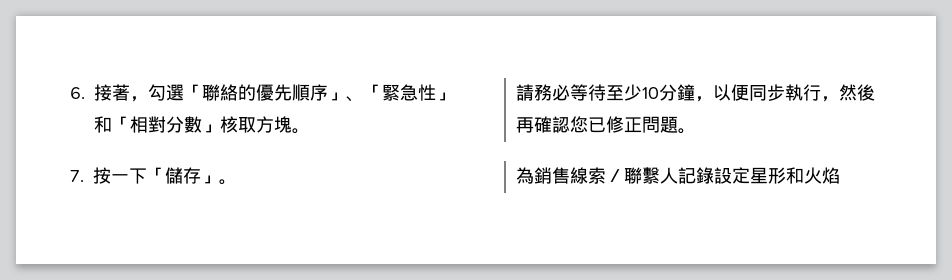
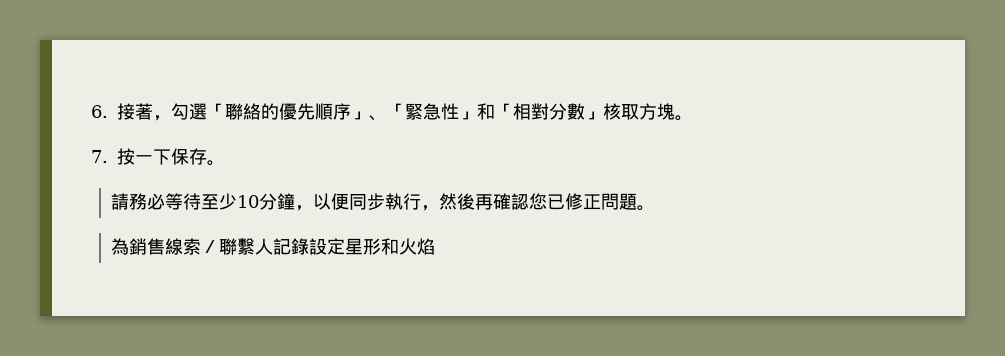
- 7.按一下「儲存」。
+ 7.按一下保存。

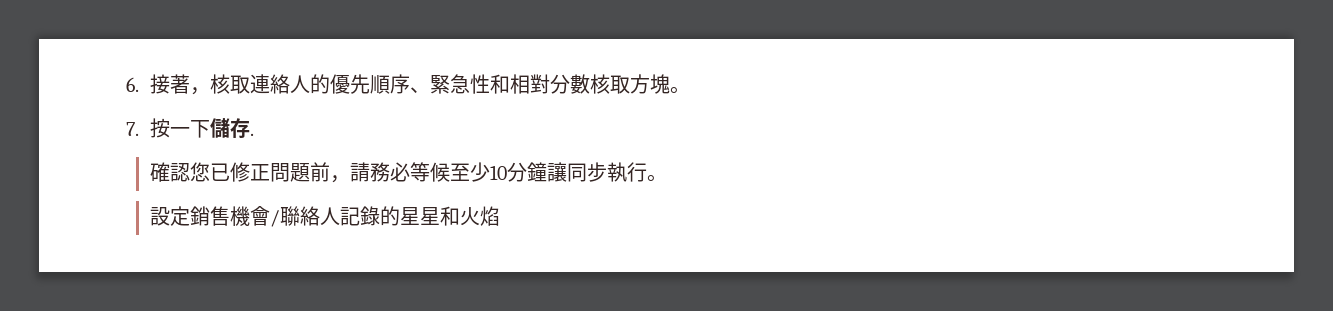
- 6.接著，勾選「聯絡的優先順序」、「緊急性」和「相對分數」核取方塊。
+ 6.接著，核取連絡人的優先順序、緊急性和相對分數核取方塊。
- 7.按一下保存。
- 請務必等待至少10分鐘，以便同步執行，然後再確認您已修正問題。
- 為銷售線索／聯繫人記錄設定星形和火焰
+ 7.按一下儲存.
+ 確認您已修正問題前，請務必等候至少10分鐘讓同步執行。
+ 設定銷售機會/聯絡人記錄的星星和火焰

